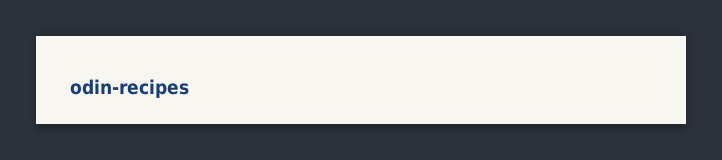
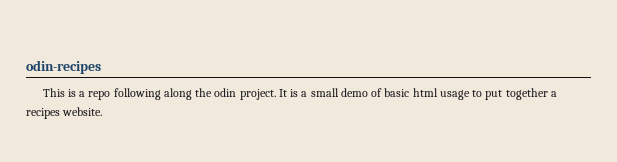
+ This is a repo following along the odin project. It is a small demo of basic html usage to put together a recipes website.

